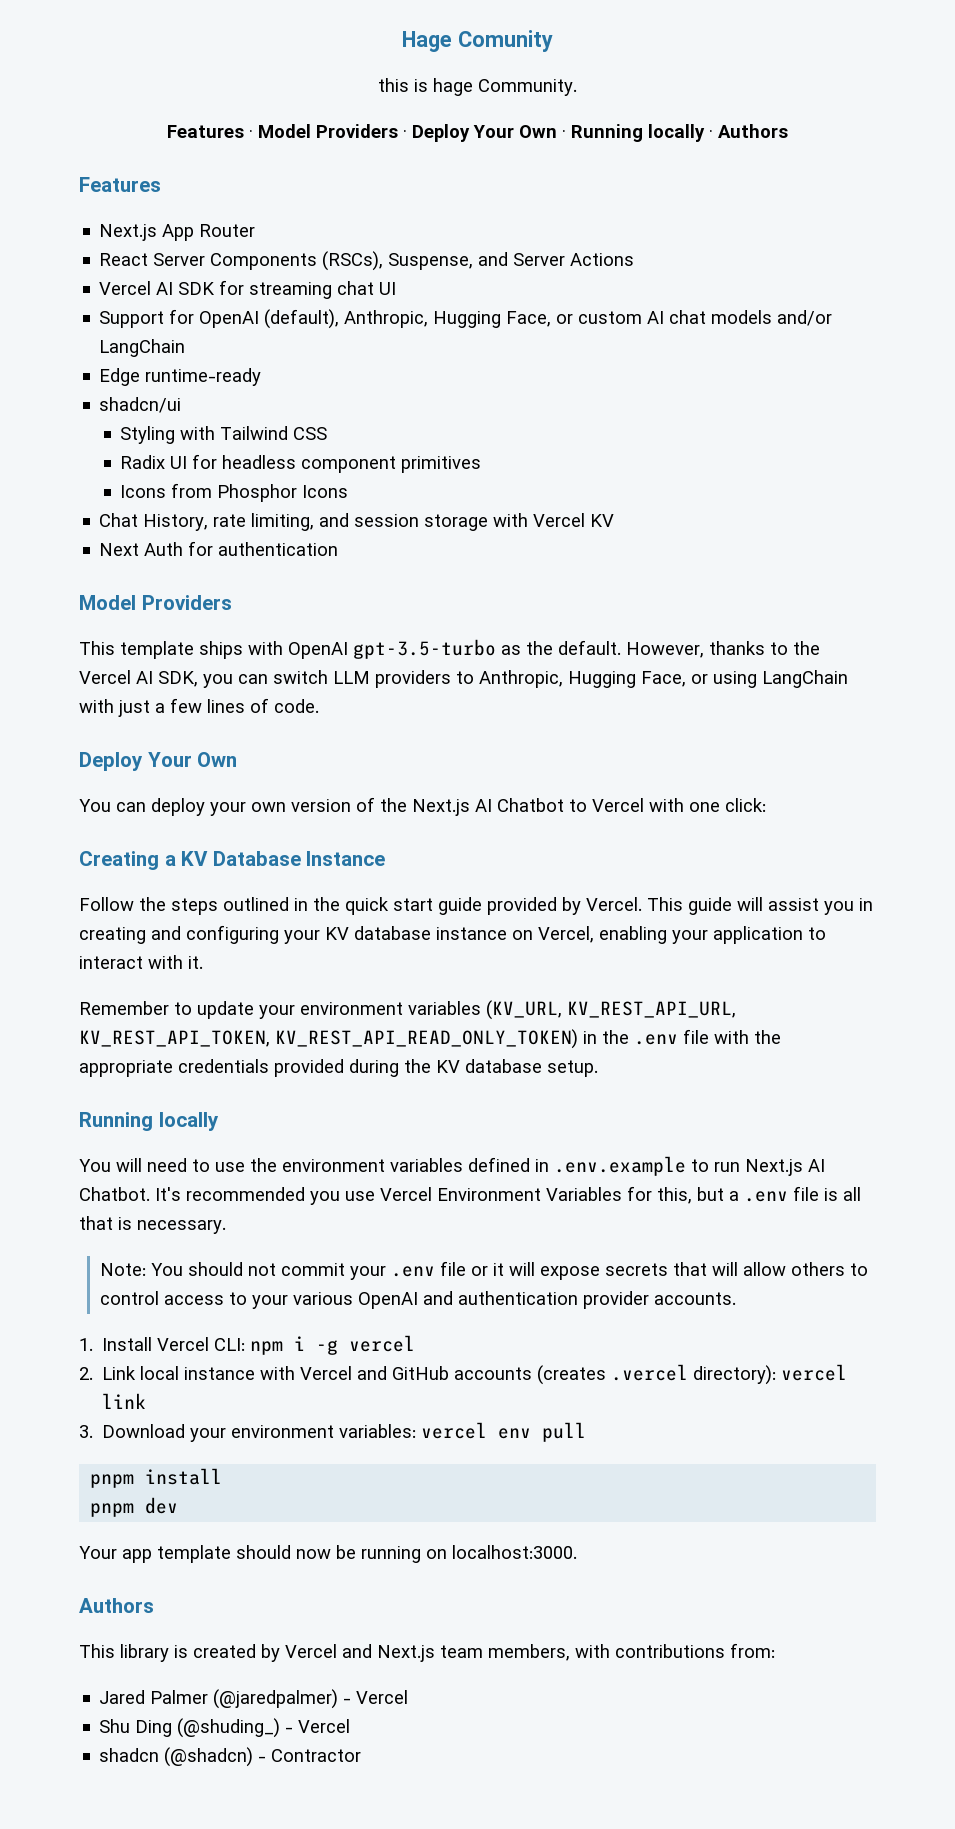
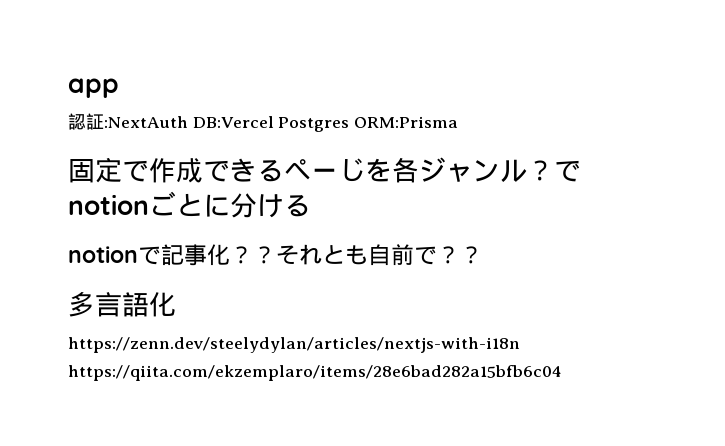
- Hage Comunity
- this is hage Community.
- Features · Model Providers · Deploy Your Own · Running locally · Authors
- Features
- Next.js App Router
- React Server Components (RSCs), Suspense, and Server Actions
- Vercel AI SDK for streaming chat UI
- Support for OpenAI (default), Anthropic, Hugging Face, or custom AI chat models and/or LangChain
- Edge runtime-ready
- shadcn/ui
- Styling with Tailwind CSS
- Radix UI for headless component primitives
- Icons from Phosphor Icons
- Chat History, rate limiting, and session storage with Vercel KV
- Next Auth for authentication
- Model Providers
- This template ships with OpenAI gpt-3.5-turbo as the default. However, thanks to the Vercel AI SDK, you can switch LLM providers to Anthropic, Hugging Face, or using LangChain with just a few lines of code.
- Deploy Your Own
- You can deploy your own version of the Next.js AI Chatbot to Vercel with one click:
- Creating a KV Database Instance
- Follow the steps outlined in the quick start guide provided by Vercel. This guide will assist you in creating and configuring your KV database instance on Vercel, enabling your application to interact with it.
- Remember to update your environment variables (KV_URL, KV_REST_API_URL, KV_REST_API_TOKEN, KV_REST_API_READ_ONLY_TOKEN) in the .env file with the appropriate credentials provided during the KV database setup.
- Running locally
- You will need to use the environment variables defined in .env.example to run Next.js AI Chatbot. It's recommended you use Vercel Environment Variables for this, but a .env file is all that is necessary.
- Note: You should not commit your .env file or it will expose secrets that will allow others to control access to your various OpenAI and authentication provider accounts.
- 1. Install Vercel CLI: npm i -g vercel
- 2. Link local instance with Vercel and GitHub accounts (creates .vercel directory): vercel link
- 3. Download your environment variables: vercel env pull
- pnpm install
- pnpm dev
- Your app template should now be running on localhost:3000.
- Authors
- This library is created by Vercel and Next.js team members, with contributions from:
- Jared Palmer (@jaredpalmer) - Vercel
- Shu Ding (@shuding_) - Vercel
- shadcn (@shadcn) - Contractor
+ app
+ 認証:NextAuth DB:Vercel Postgres ORM:Prisma
+ 固定で作成できるぺーじを各ジャンル？でnotionごとに分ける
+ notionで記事化？？それとも自前で？？
+ 多言語化
+ https://zenn.dev/steelydylan/articles/nextjs-with-i18n https://qiita.com/ekzemplaro/items/28e6bad282a15bfb6c04

